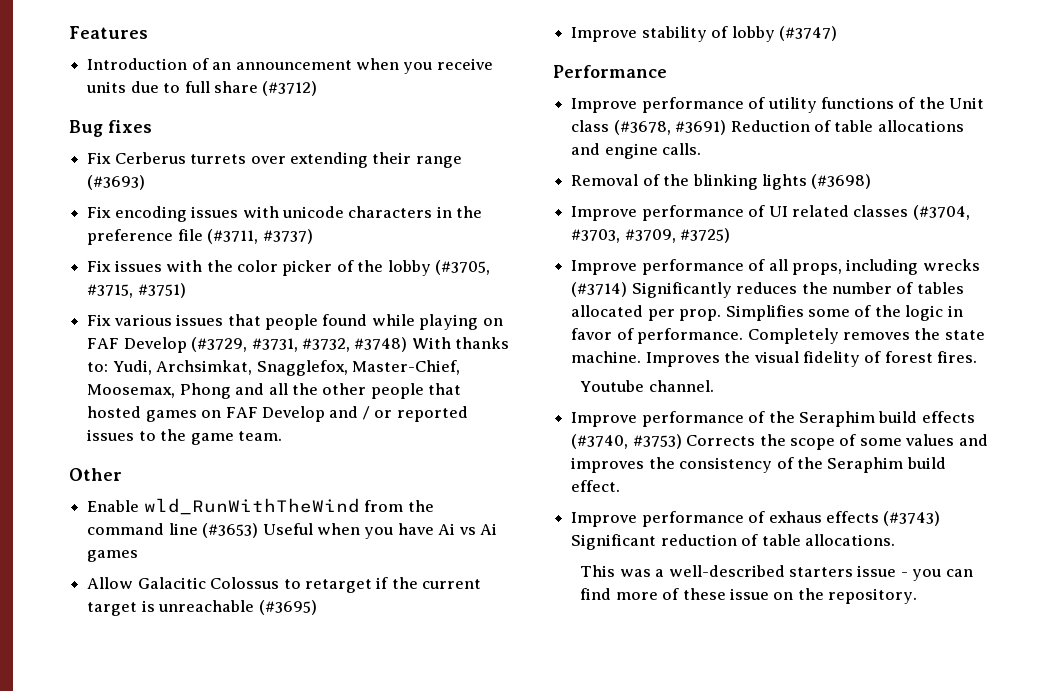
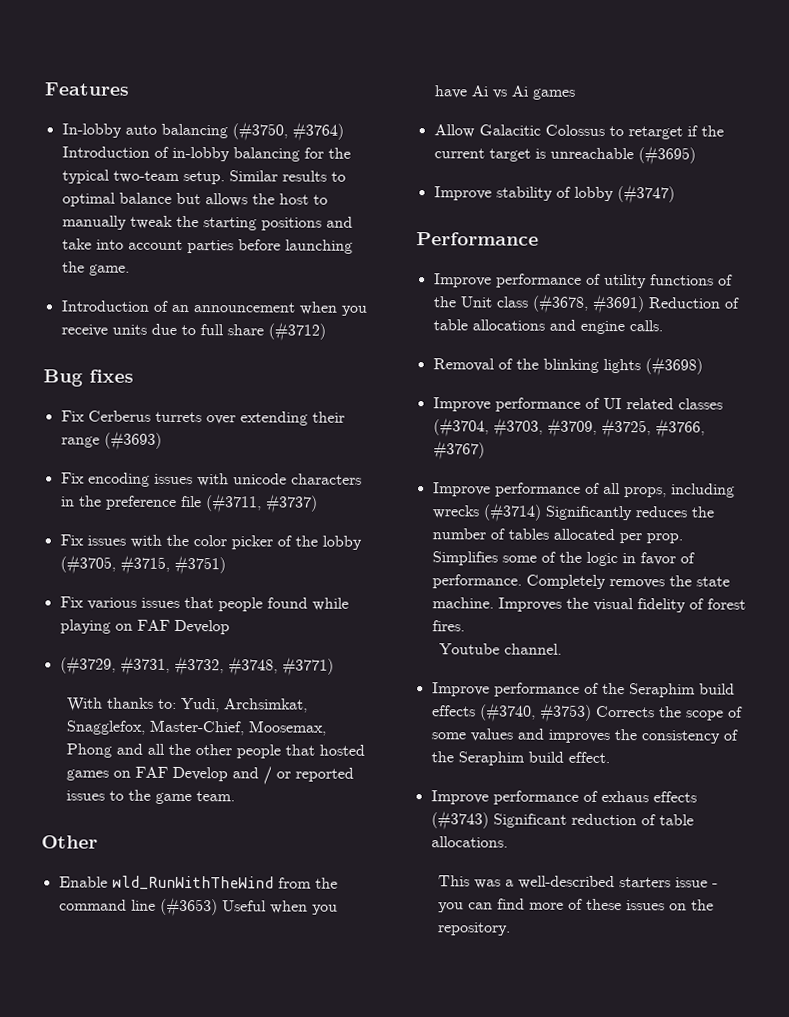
+ In-lobby auto balancing (#3750, #3764) Introduction of in-lobby balancing for the typical two-team setup. Similar results to optimal balance but allows the host to manually tweak the starting positions and take into account parties before launching the game.
- Fix various issues that people found while playing on FAF Develop (#3729, #3731, #3732, #3748) With thanks to: Yudi, Archsimkat, Snagglefox, Master-Chief, Moosemax, Phong and all the other people that hosted games on FAF Develop and / or reported issues to the game team.
+ Fix various issues that people found while playing on FAF Develop
+ (#3729, #3731, #3732, #3748, #3771)
+ With thanks to: Yudi, Archsimkat, Snagglefox, Master-Chief, Moosemax, Phong and all the other people that hosted games on FAF Develop and / or reported issues to the game team.
- Improve performance of UI related classes (#3704, #3703, #3709, #3725)
+ Improve performance of UI related classes (#3704, #3703, #3709, #3725, #3766, #3767)
- This was a well-described starters issue - you can find more of these issue on the repository.
+ This was a well-described starters issue - you can find more of these issues on the repository.

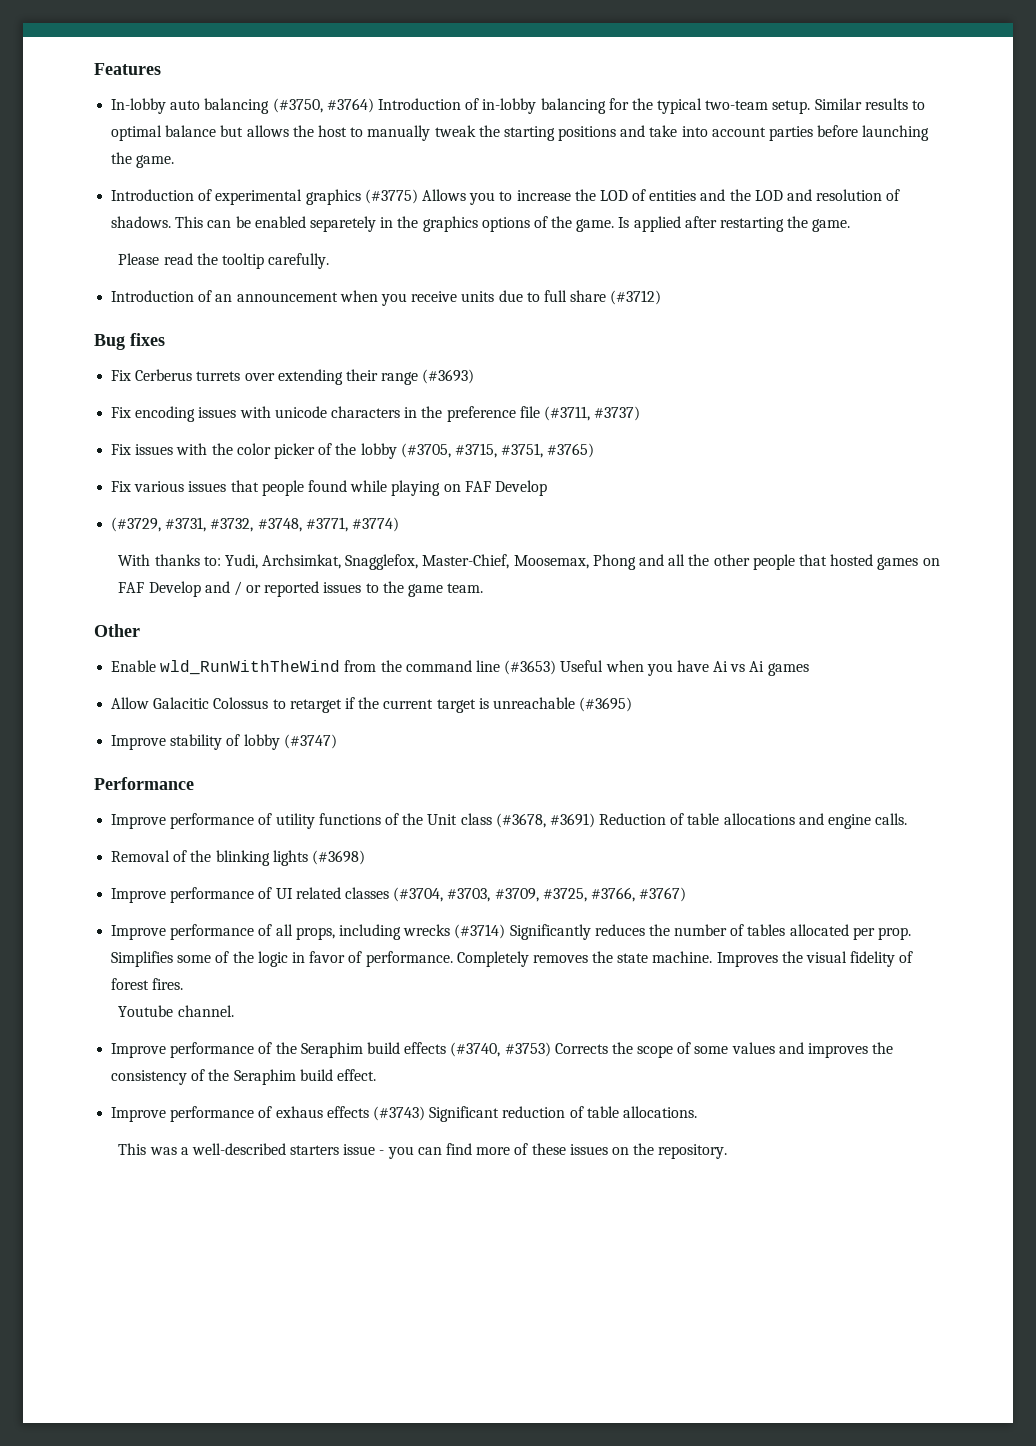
+ Introduction of experimental graphics (#3775) Allows you to increase the LOD of entities and the LOD and resolution of shadows. This can be enabled separetely in the graphics options of the game. Is applied after restarting the game.
+ Please read the tooltip carefully.
- Fix issues with the color picker of the lobby (#3705, #3715, #3751)
+ Fix issues with the color picker of the lobby (#3705, #3715, #3751, #3765)
- (#3729, #3731, #3732, #3748, #3771)
+ (#3729, #3731, #3732, #3748, #3771, #3774)

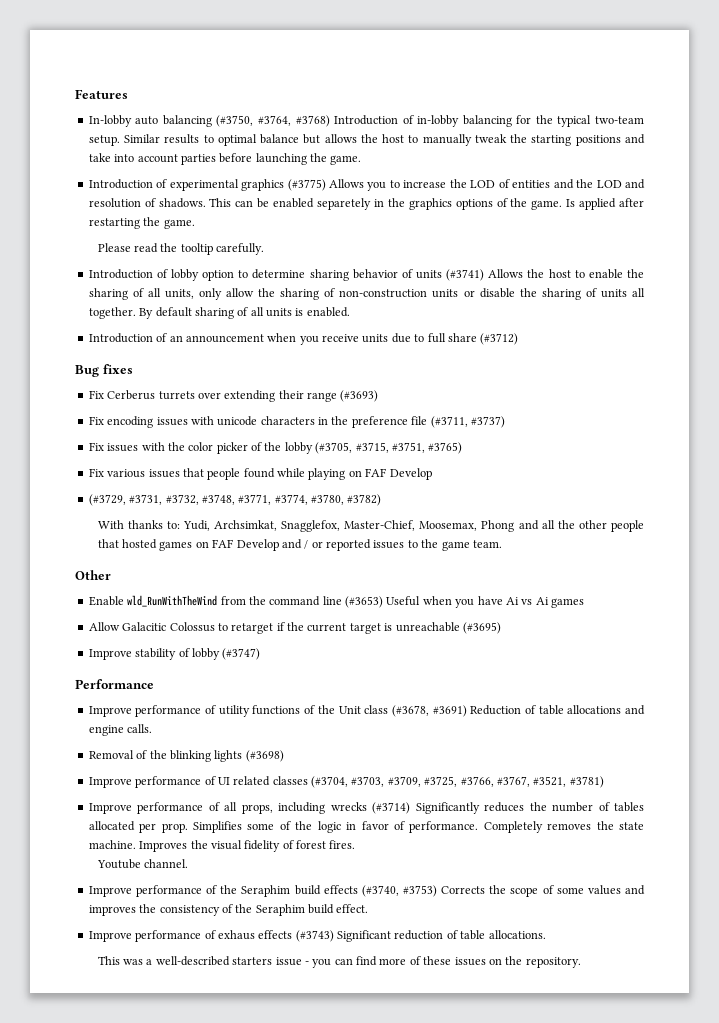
- In-lobby auto balancing (#3750, #3764) Introduction of in-lobby balancing for the typical two-team setup.
+ In-lobby auto balancing (#3750, #3764, #3768) Introduction of in-lobby balancing for the typical two-team setup.
+ Introduction of lobby option to determine sharing behavior of units (#3741) Allows the host to enable the sharing of all units, only allow the sharing of non-construction units or disable the sharing of units all together. By default sharing of all units is enabled.
- (#3729, #3731, #3732, #3748, #3771, #3774)
+ (#3729, #3731, #3732, #3748, #3771, #3774, #3780, #3782)
- Improve performance of UI related classes (#3704, #3703, #3709, #3725, #3766, #3767)
+ Improve performance of UI related classes (#3704, #3703, #3709, #3725, #3766, #3767, #3521, #3781)

